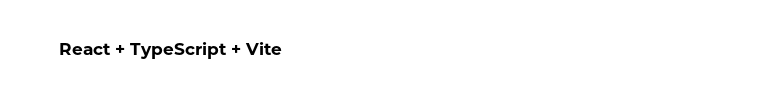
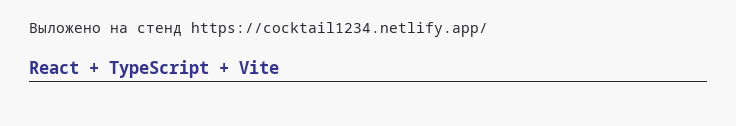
+ Выложено на стенд https://cocktail1234.netlify.app/

